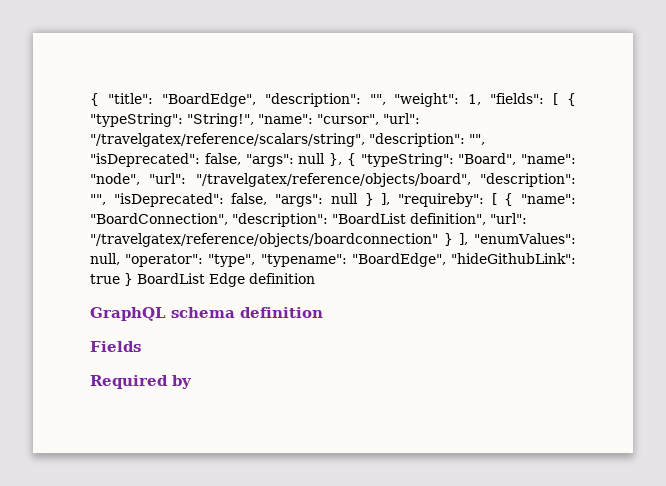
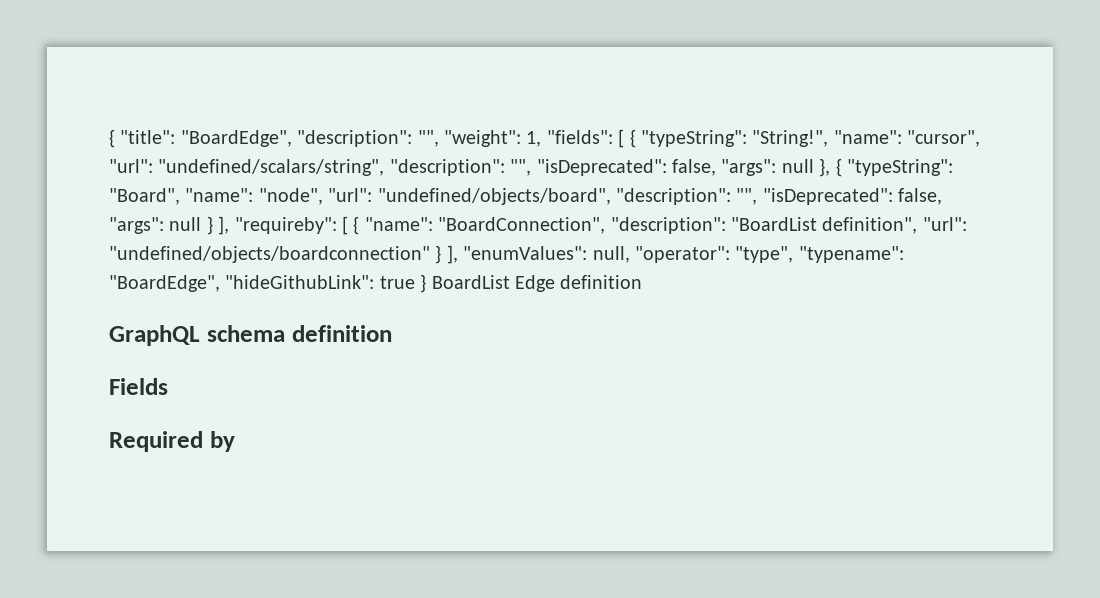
- { "title": "BoardEdge", "description": "", "weight": 1, "fields": [ { "typeString": "String!", "name": "cursor", "url": "/travelgatex/reference/scalars/string", "description": "", "isDeprecated": false, "args": null }, { "typeString": "Board", "name": "node", "url": "/travelgatex/reference/objects/board", "description": "", "isDeprecated": false, "args": null } ], "requireby": [ { "name": "BoardConnection", "description": "BoardList definition", "url": "/travelgatex/reference/objects/boardconnection" } ], "enumValues": null, "operator": "type", "typename": "BoardEdge", "hideGithubLink": true } BoardList Edge definition
+ { "title": "BoardEdge", "description": "", "weight": 1, "fields": [ { "typeString": "String!", "name": "cursor", "url": "undefined/scalars/string", "description": "", "isDeprecated": false, "args": null }, { "typeString": "Board", "name": "node", "url": "undefined/objects/board", "description": "", "isDeprecated": false, "args": null } ], "requireby": [ { "name": "BoardConnection", "description": "BoardList definition", "url": "undefined/objects/boardconnection" } ], "enumValues": null, "operator": "type", "typename": "BoardEdge", "hideGithubLink": true } BoardList Edge definition

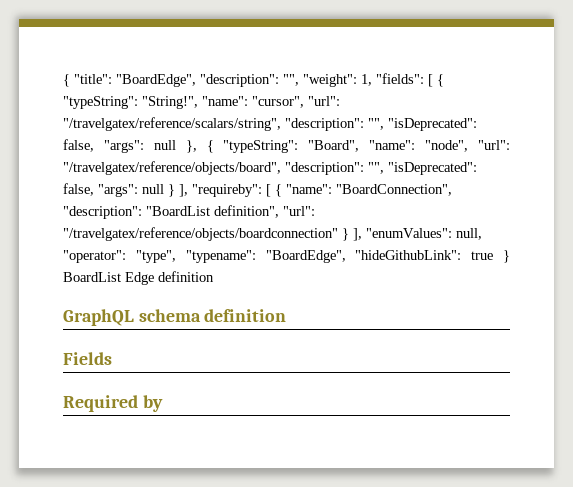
- { "title": "BoardEdge", "description": "", "weight": 1, "fields": [ { "typeString": "String!", "name": "cursor", "url": "undefined/scalars/string", "description": "", "isDeprecated": false, "args": null }, { "typeString": "Board", "name": "node", "url": "undefined/objects/board", "description": "", "isDeprecated": false, "args": null } ], "requireby": [ { "name": "BoardConnection", "description": "BoardList definition", "url": "undefined/objects/boardconnection" } ], "enumValues": null, "operator": "type", "typename": "BoardEdge", "hideGithubLink": true } BoardList Edge definition
+ { "title": "BoardEdge", "description": "", "weight": 1, "fields": [ { "typeString": "String!", "name": "cursor", "url": "/travelgatex/reference/scalars/string", "description": "", "isDeprecated": false, "args": null }, { "typeString": "Board", "name": "node", "url": "/travelgatex/reference/objects/board", "description": "", "isDeprecated": false, "args": null } ], "requireby": [ { "name": "BoardConnection", "description": "BoardList definition", "url": "/travelgatex/reference/objects/boardconnection" } ], "enumValues": null, "operator": "type", "typename": "BoardEdge", "hideGithubLink": true } BoardList Edge definition

